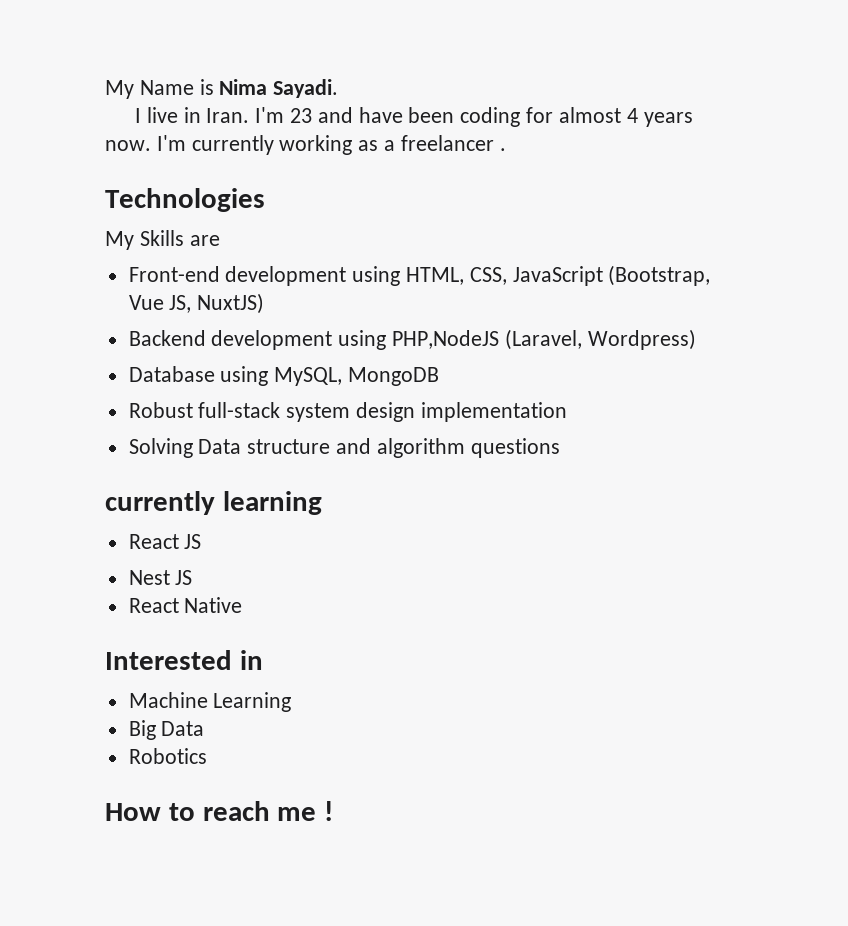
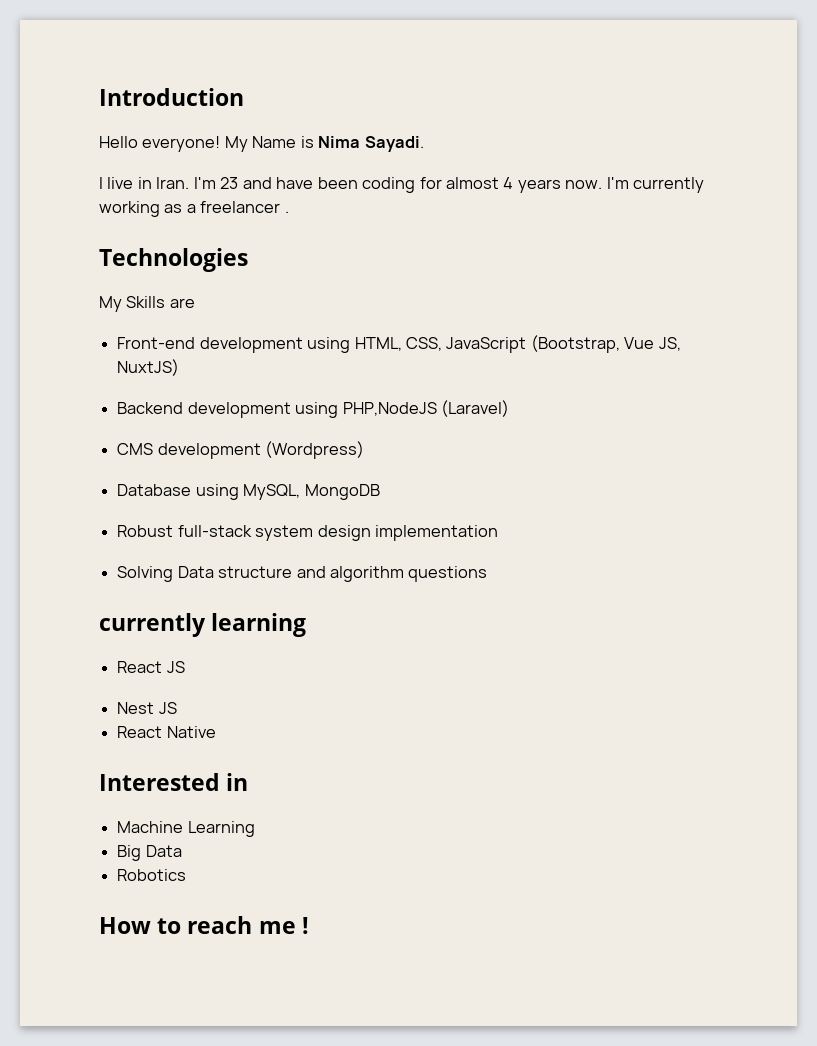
+ Introduction
+ Hello everyone!
- Backend development using PHP,NodeJS (Laravel, Wordpress)
+ Backend development using PHP,NodeJS (Laravel)
+ CMS development (Wordpress)

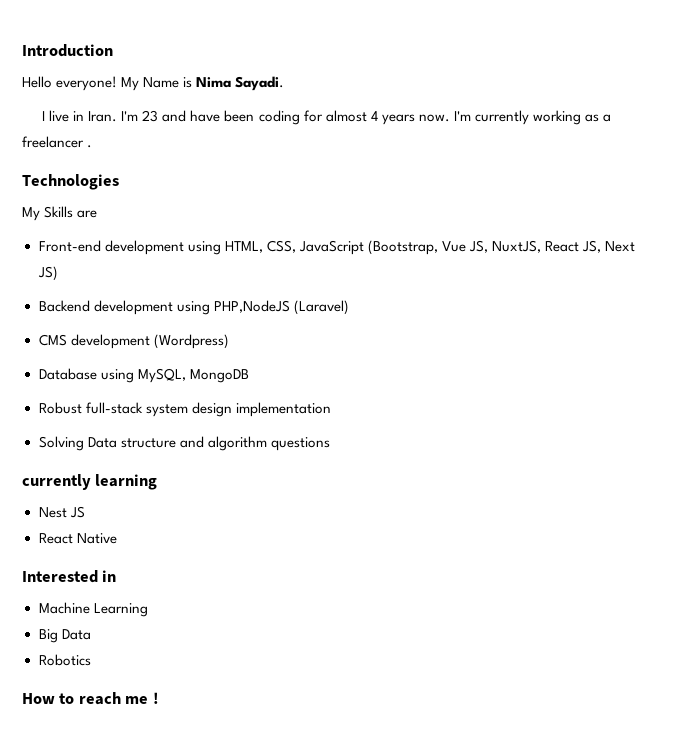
- Front-end development using HTML, CSS, JavaScript (Bootstrap, Vue JS, NuxtJS)
+ Front-end development using HTML, CSS, JavaScript (Bootstrap, Vue JS, NuxtJS, React JS, Next JS)
- React JS

